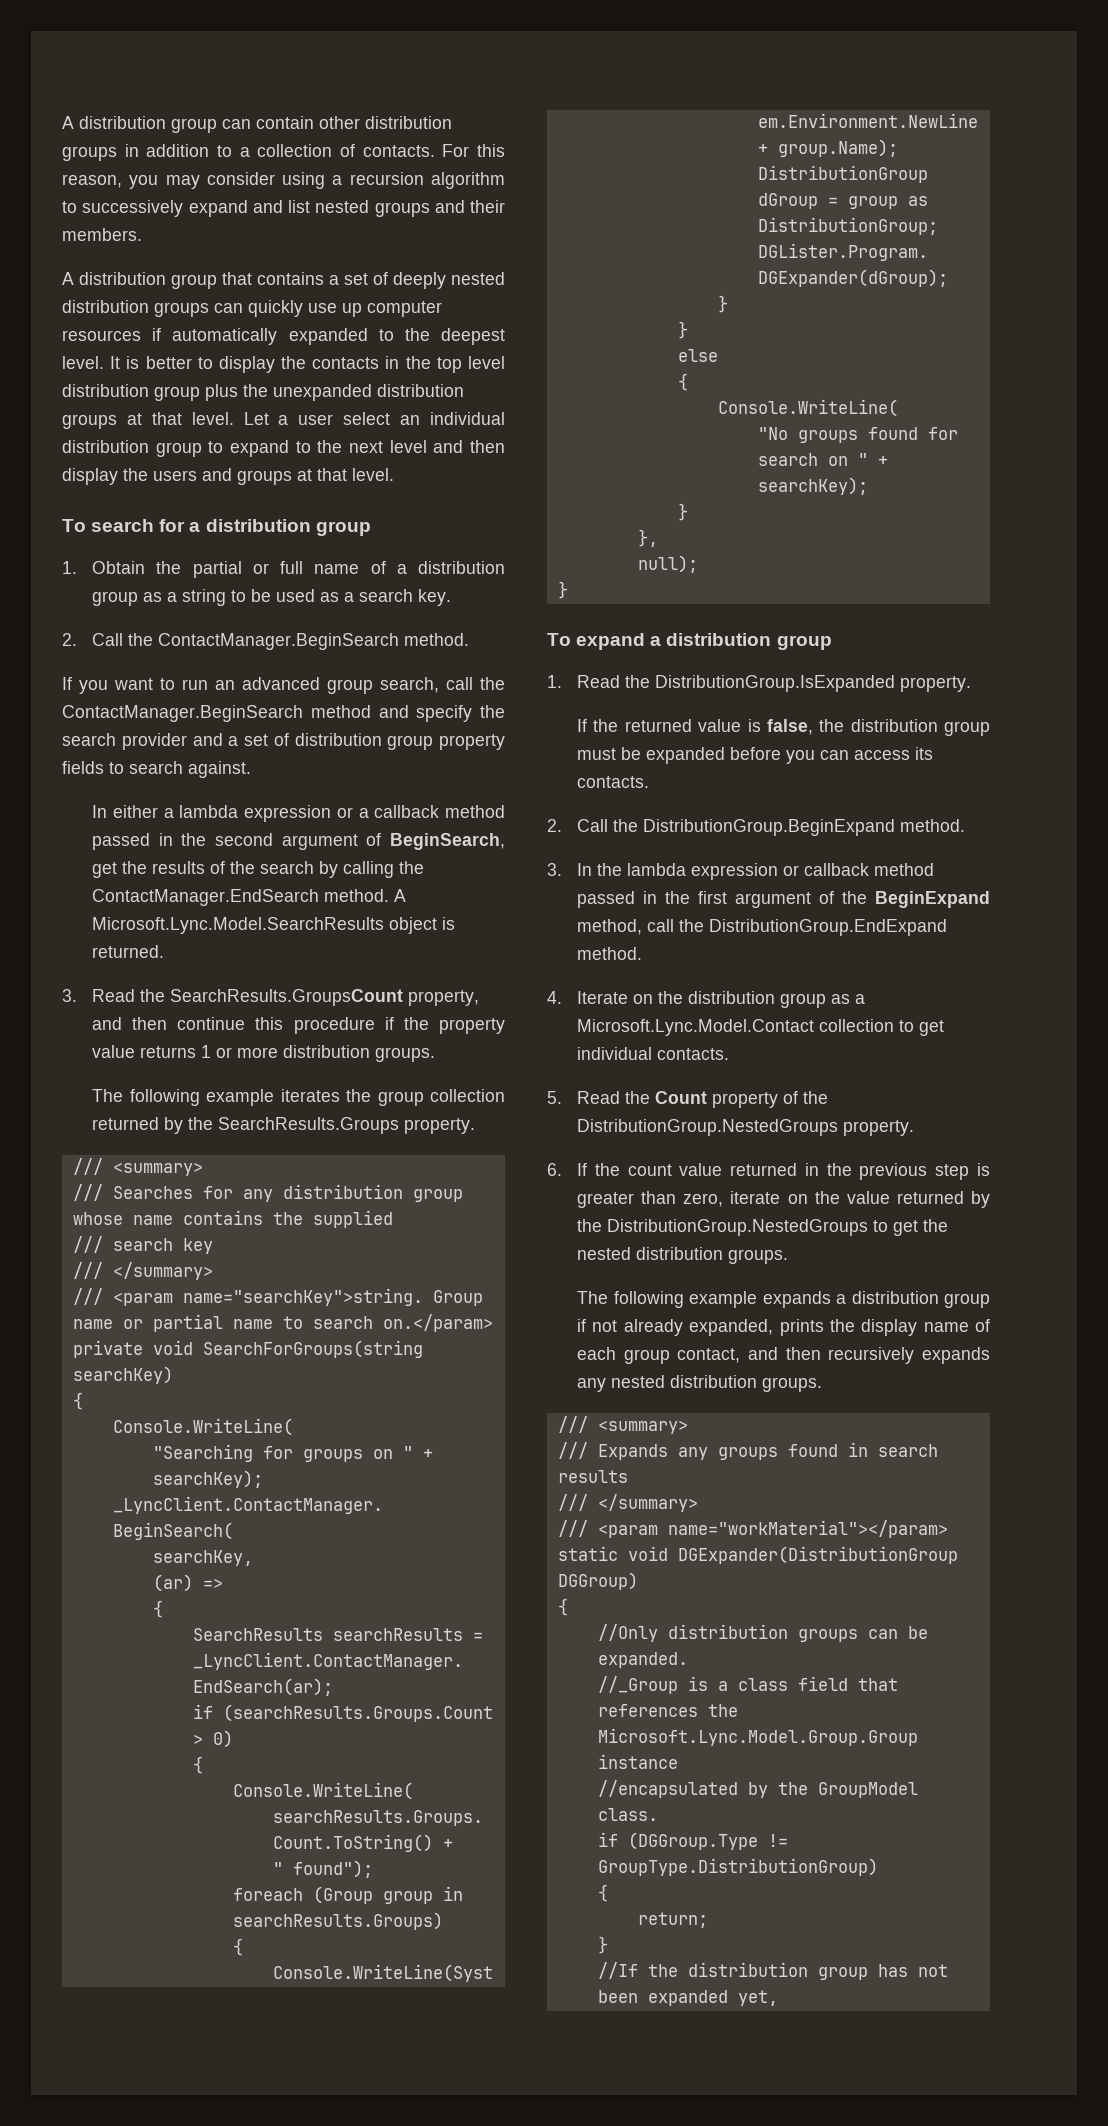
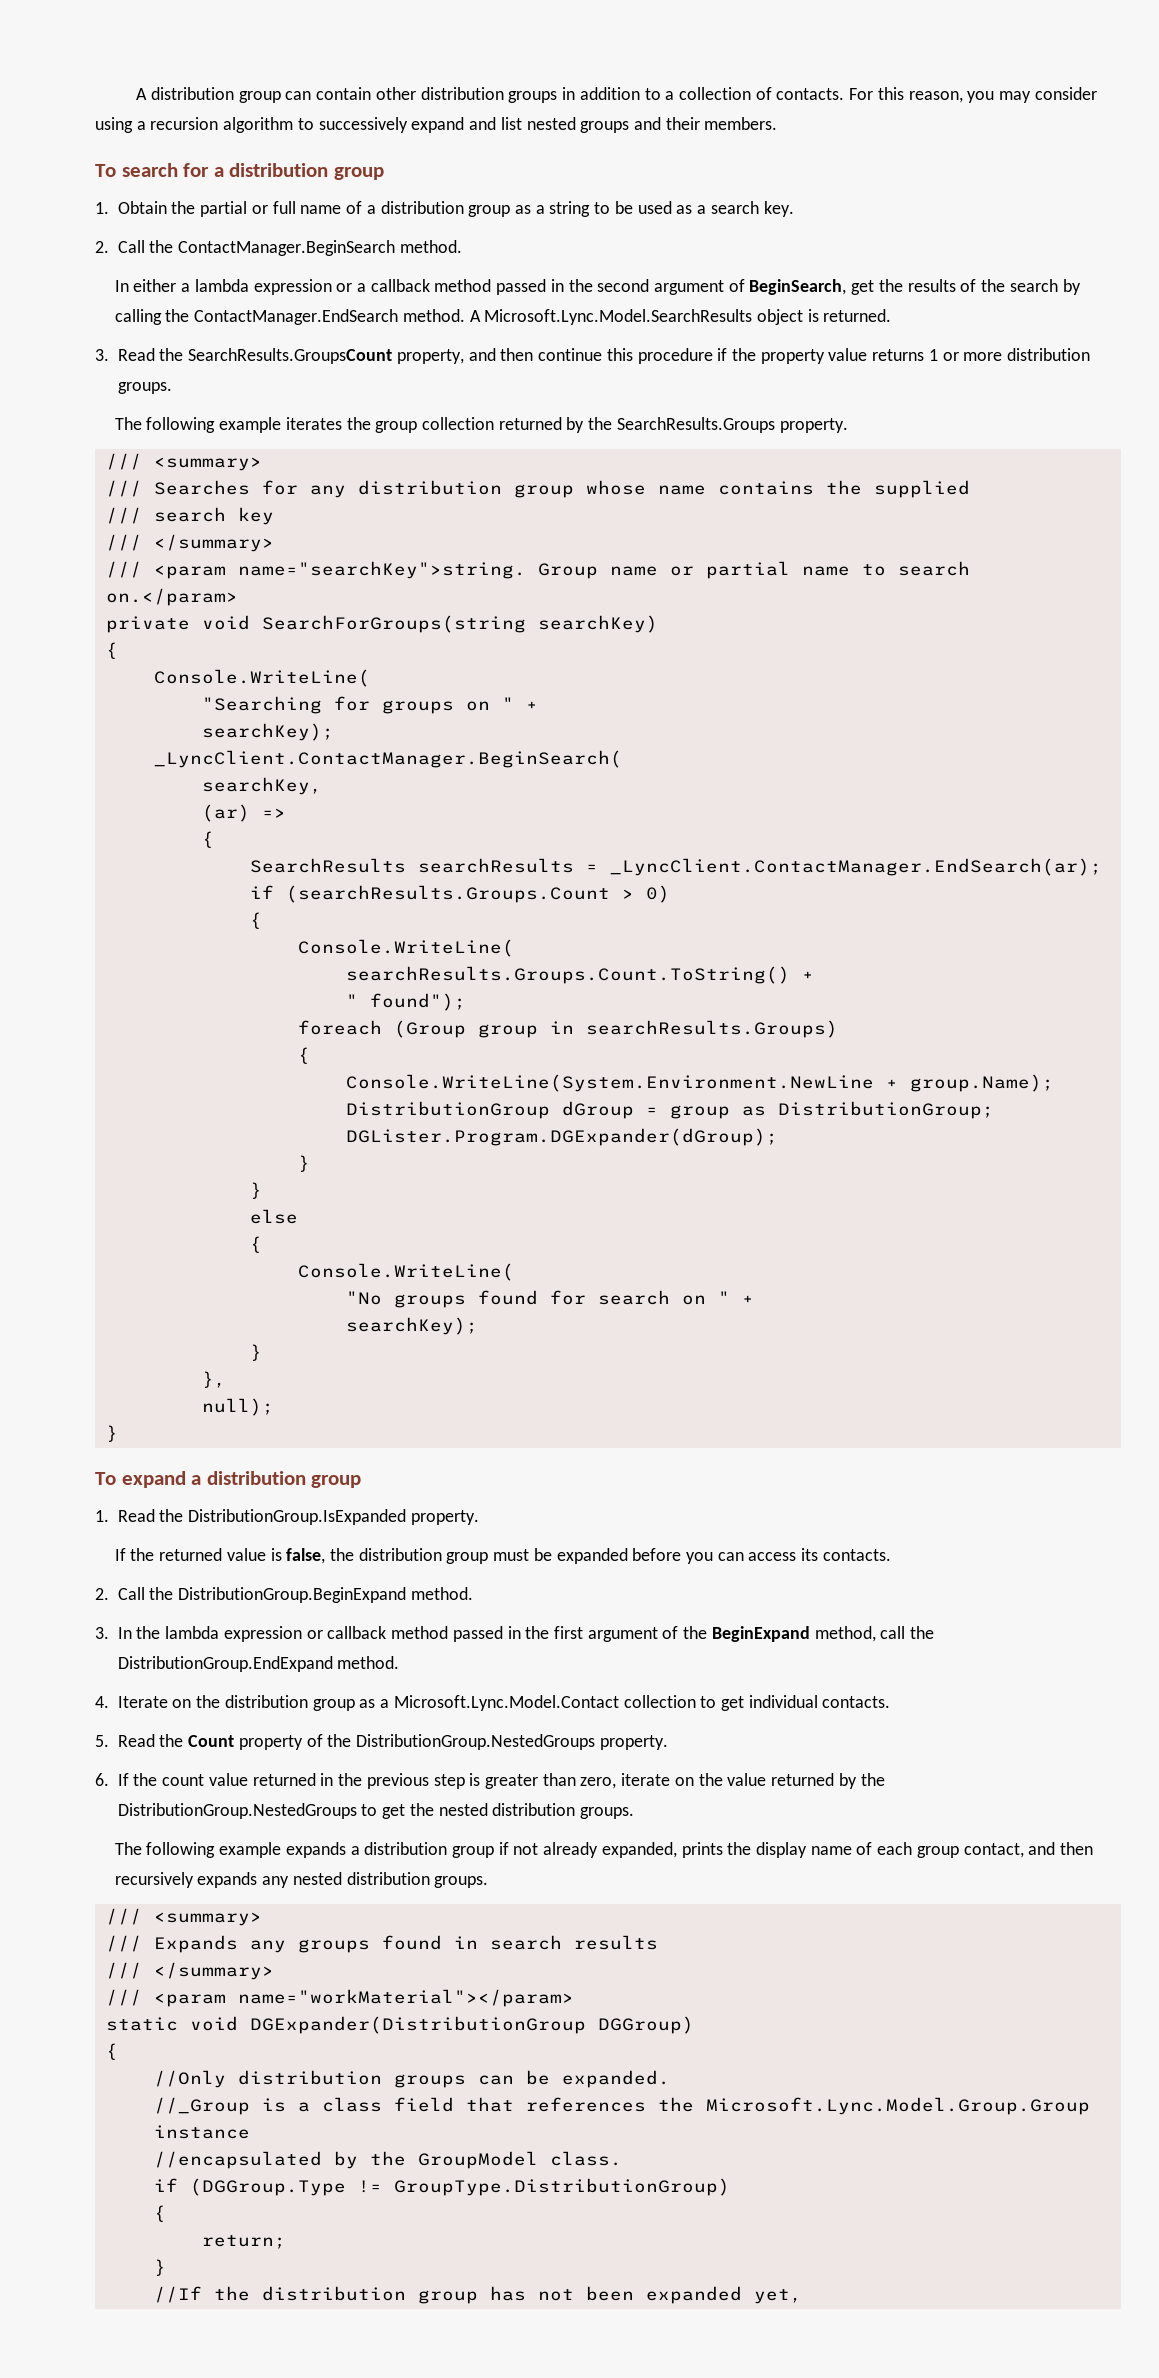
- A distribution group that contains a set of deeply nested distribution groups can quickly use up computer resources if automatically expanded to the deepest level. It is better to display the contacts in the top level distribution group plus the unexpanded distribution groups at that level. Let a user select an individual distribution group to expand to the next level and then display the users and groups at that level.
- If you want to run an advanced group search, call the ContactManager.BeginSearch method and specify the search provider and a set of distribution group property fields to search against.

